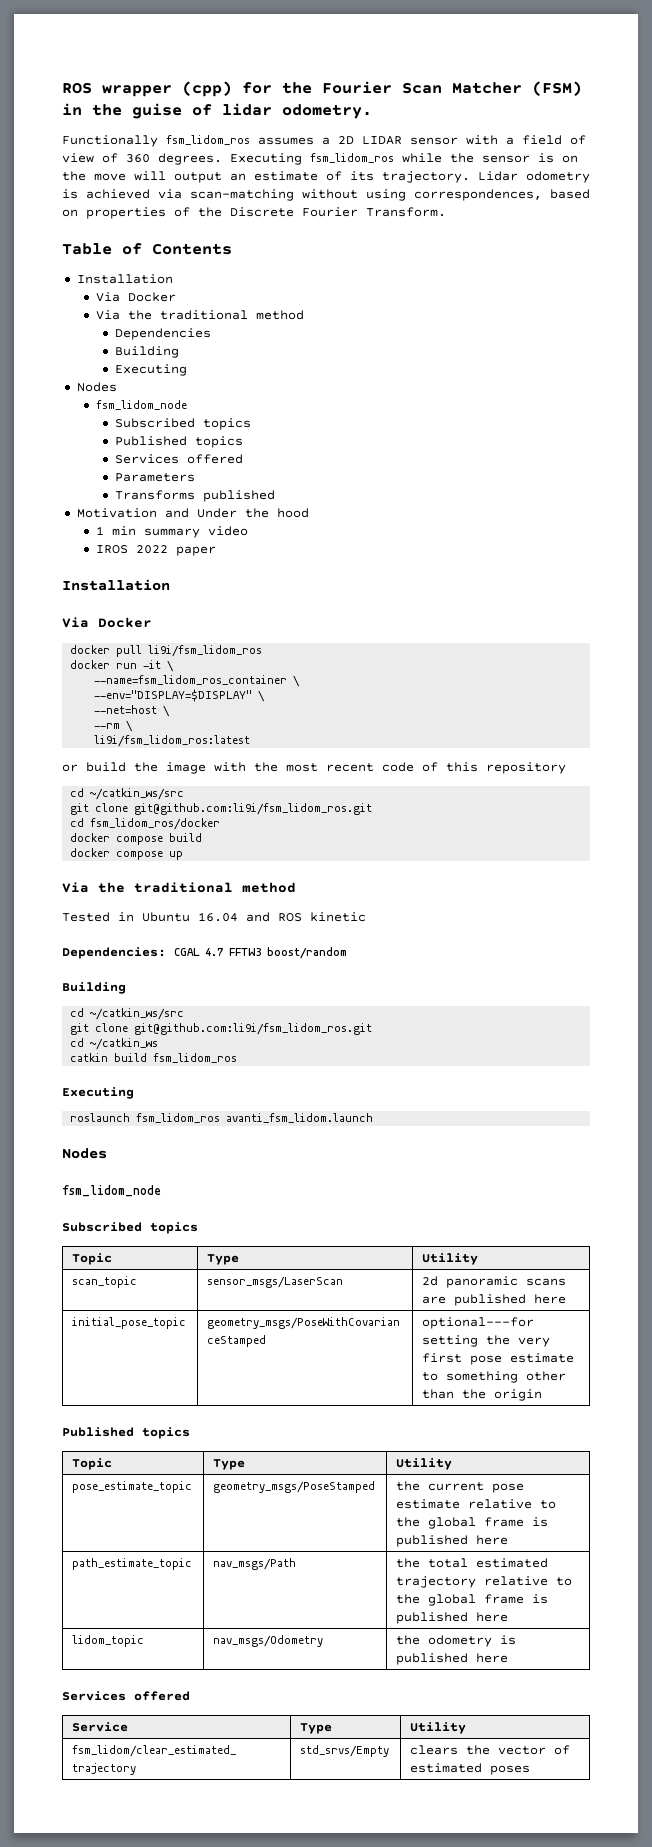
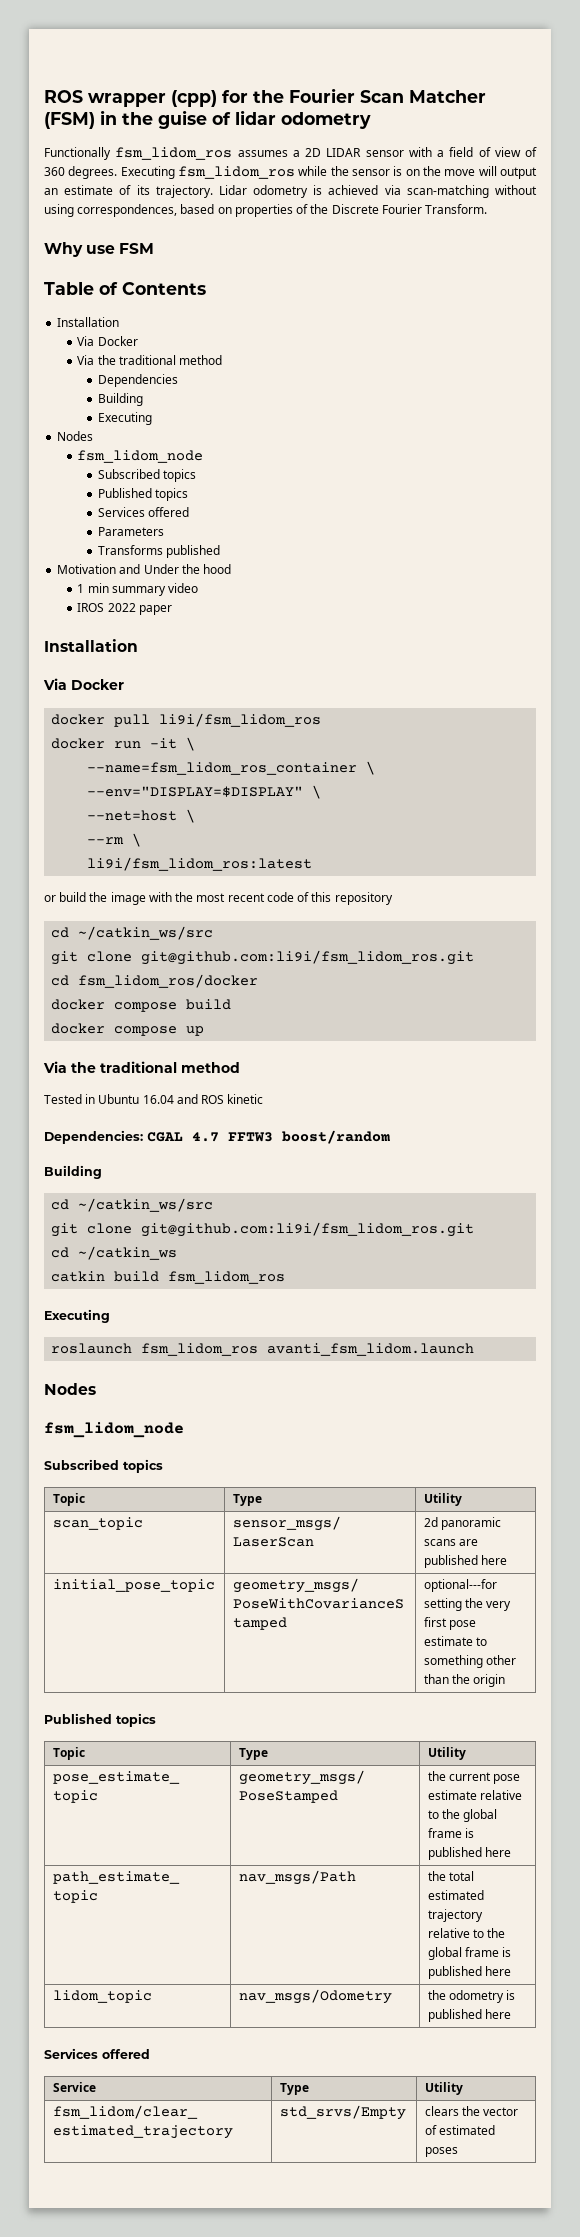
- ROS wrapper (cpp) for the Fourier Scan Matcher (FSM) in the guise of lidar odometry.
+ ROS wrapper (cpp) for the Fourier Scan Matcher (FSM) in the guise of lidar odometry
+ Why use FSM

